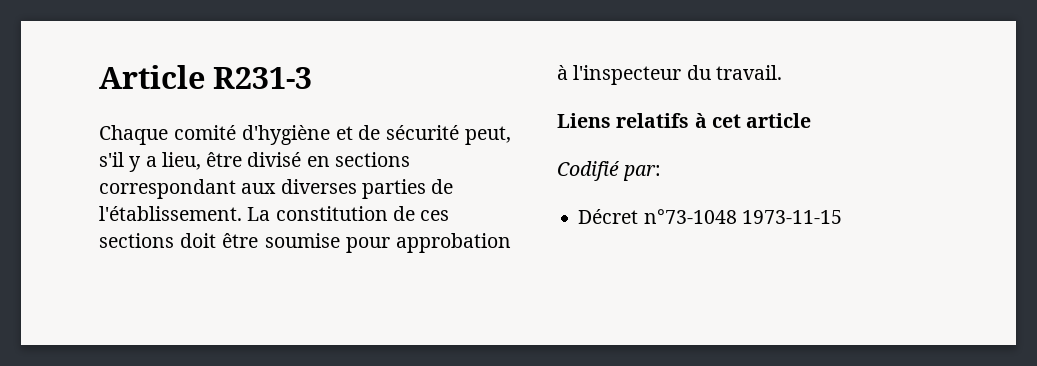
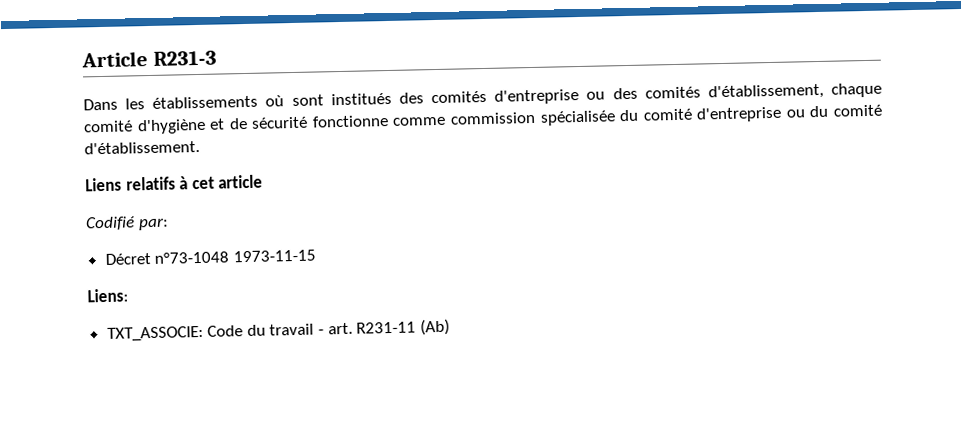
- Chaque comité d'hygiène et de sécurité peut, s'il y a lieu, être divisé en sections correspondant aux diverses parties de l'établissement. La constitution de ces sections doit être soumise pour approbation à l'inspecteur du travail.
+ Dans les établissements où sont institués des comités d'entreprise ou des comités d'établissement, chaque comité d'hygiène et de sécurité fonctionne comme commission spécialisée du comité d'entreprise ou du comité d'établissement.
+ Liens:
+ TXT_ASSOCIE: Code du travail - art. R231-11 (Ab)

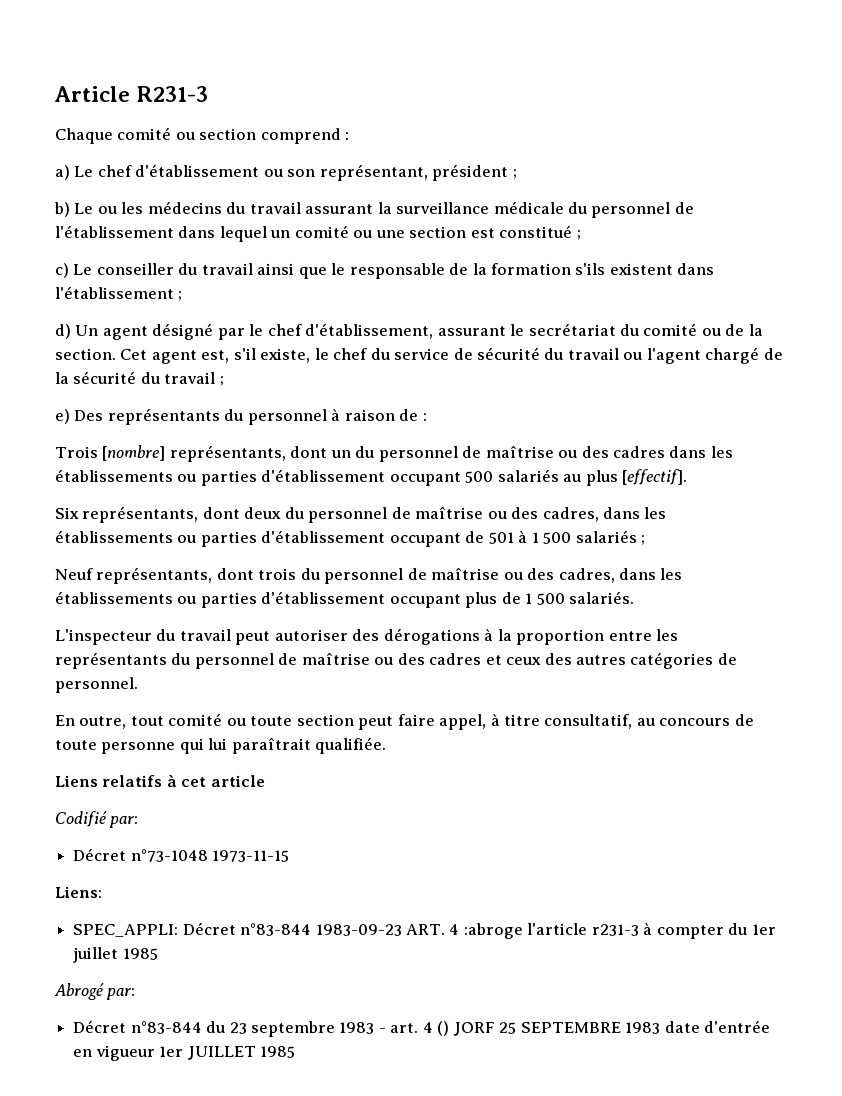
- Dans les établissements où sont institués des comités d'entreprise ou des comités d'établissement, chaque comité d'hygiène et de sécurité fonctionne comme commission spécialisée du comité d'entreprise ou du comité d'établissement.
+ Chaque comité ou section comprend :
+ a) Le chef d'établissement ou son représentant, président ;
+ b) Le ou les médecins du travail assurant la surveillance médicale du personnel de l'établissement dans lequel un comité ou une section est constitué ;
+ c) Le conseiller du travail ainsi que le responsable de la formation s'ils existent dans l'établissement ;
+ d) Un agent désigné par le chef d'établissement, assurant le secrétariat du comité ou de la section. Cet agent est, s'il existe, le chef du service de sécurité du travail ou l'agent chargé de la sécurité du travail ;
+ e) Des représentants du personnel à raison de :
+ Trois [nombre] représentants, dont un du personnel de maîtrise ou des cadres dans les établissements ou parties d'établissement occupant 500 salariés au plus [effectif].
+ Six représentants, dont deux du personnel de maîtrise ou des cadres, dans les établissements ou parties d'établissement occupant de 501 à 1 500 salariés ;
+ Neuf représentants, dont trois du personnel de maîtrise ou des cadres, dans les établissements ou parties d'établissement occupant plus de 1 500 salariés.
+ L'inspecteur du travail peut autoriser des dérogations à la proportion entre les représentants du personnel de maîtrise ou des cadres et ceux des autres catégories de personnel.
+ En outre, tout comité ou toute section peut faire appel, à titre consultatif, au concours de toute personne qui lui paraîtrait qualifiée.
- TXT_ASSOCIE: Code du travail - art. R231-11 (Ab)
+ SPEC_APPLI: Décret n°83-844 1983-09-23 ART. 4 :abroge l'article r231-3 à compter du 1er juillet 1985
+ Abrogé par:
+ Décret n°83-844 du 23 septembre 1983 - art. 4 () JORF 25 SEPTEMBRE 1983 date d'entrée en vigueur 1er JUILLET 1985

